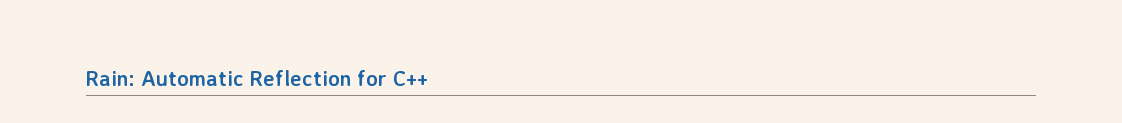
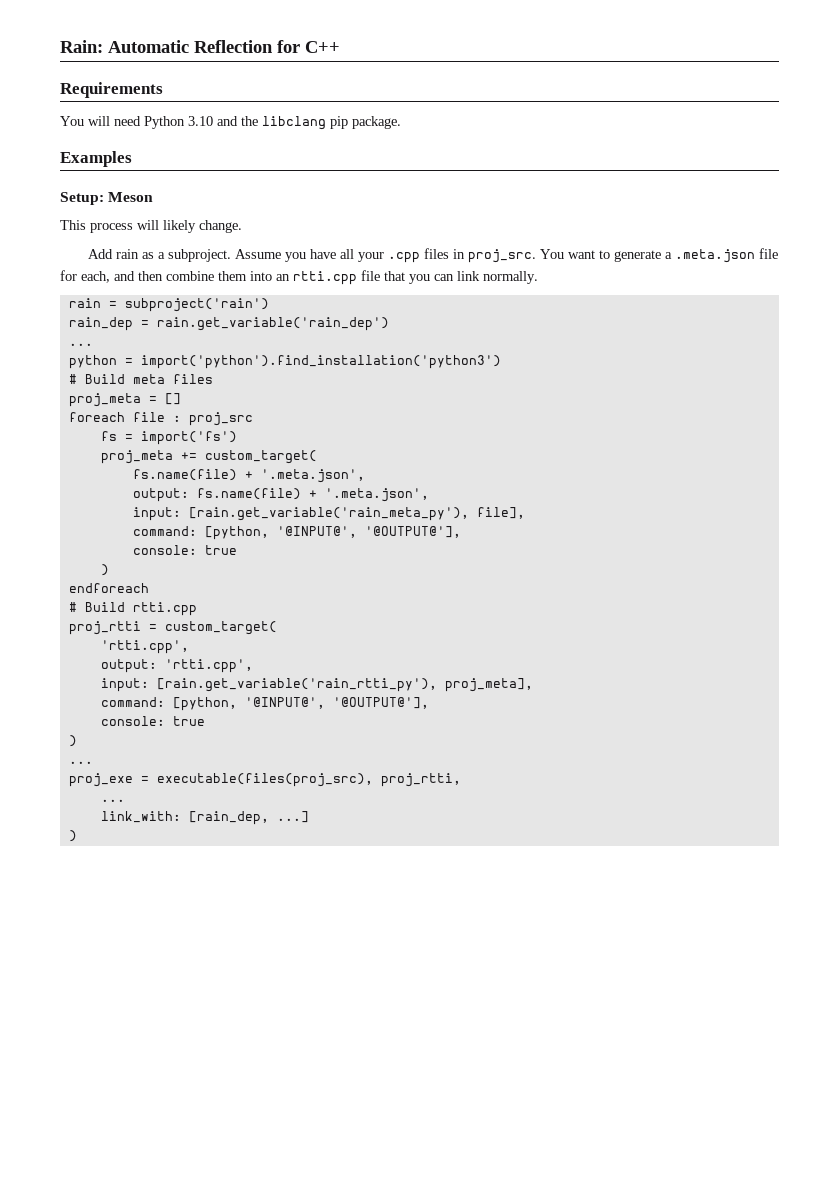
+ Requirements
+ You will need Python 3.10 and the libclang pip package.
+ Examples
+ Setup: Meson
+ This process will likely change.
+ Add rain as a subproject. Assume you have all your .cpp files in proj_src. You want to generate a .meta.json file for each, and then combine them into an rtti.cpp file that you can link normally.
+ rain = subproject('rain')
+ rain_dep = rain.get_variable('rain_dep')
+ ...
+ python = import('python').find_installation('python3')
+ # Build meta files
+ proj_meta = []
+ foreach file : proj_src
+ fs = import('fs')
+ proj_meta += custom_target(
+ fs.name(file) + '.meta.json',
+ output: fs.name(file) + '.meta.json',
+ input: [rain.get_variable('rain_meta_py'), file],
+ command: [python, '@INPUT@', '@OUTPUT@'],
+ console: true
+ )
+ endforeach
+ # Build rtti.cpp
+ proj_rtti = custom_target(
+ 'rtti.cpp',
+ output: 'rtti.cpp',
+ input: [rain.get_variable('rain_rtti_py'), proj_meta],
+ command: [python, '@INPUT@', '@OUTPUT@'],
+ console: true
+ )
+ ...
+ proj_exe = executable(files(proj_src), proj_rtti,
+ ...
+ link_with: [rain_dep, ...]
+ )

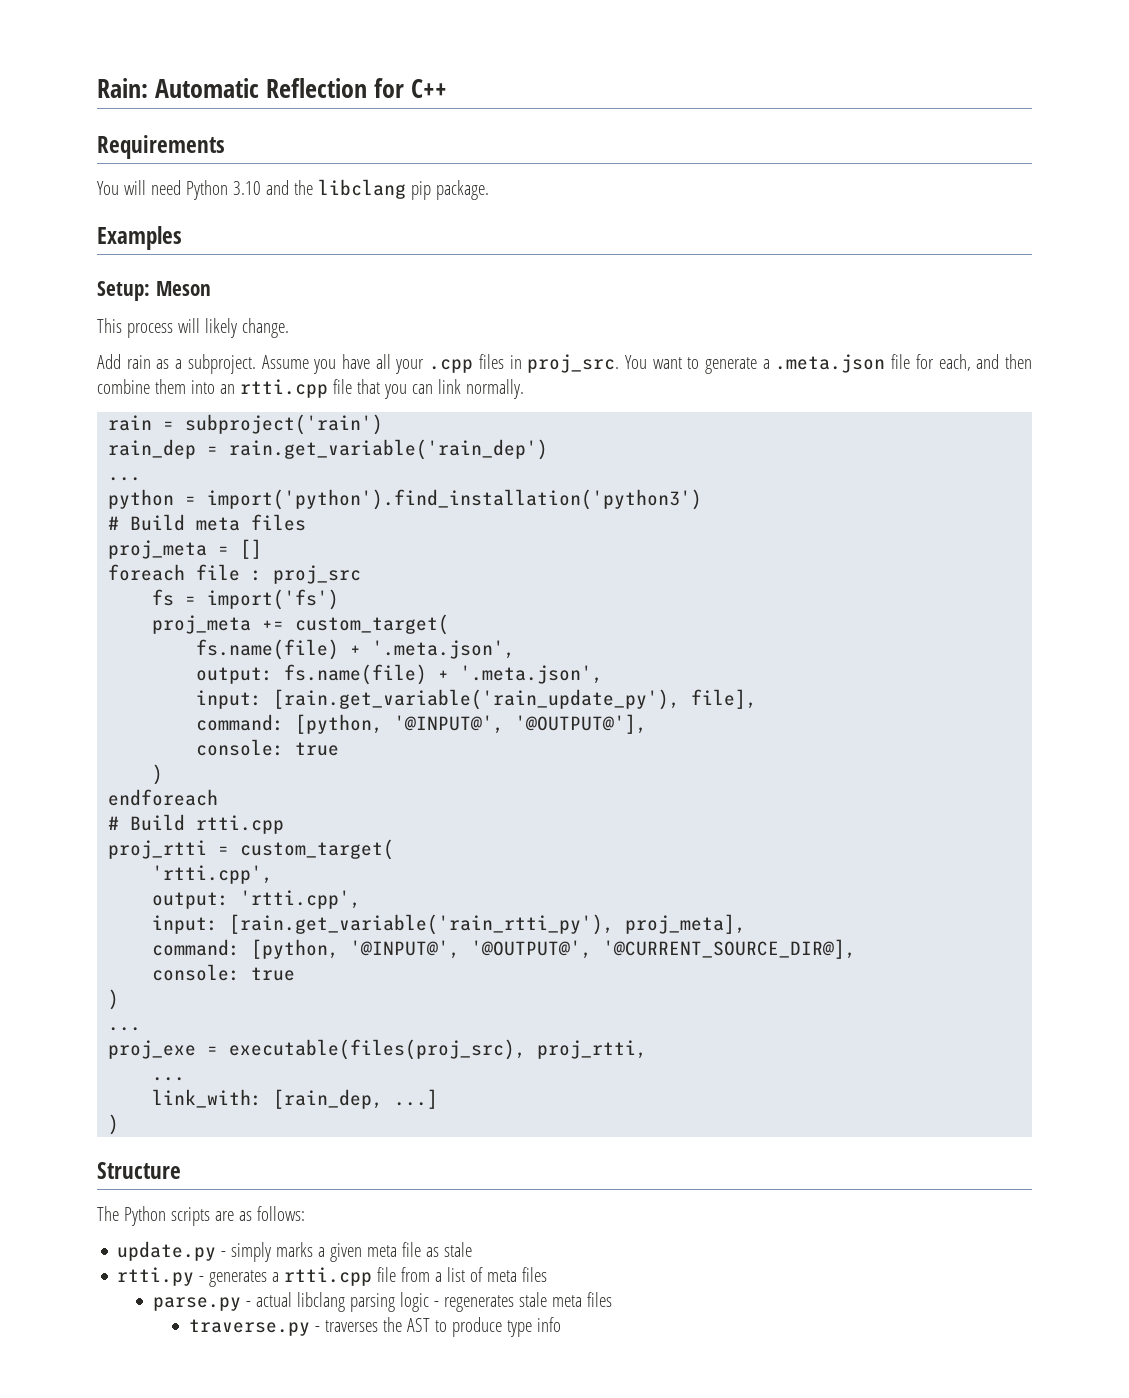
- input: [rain.get_variable('rain_meta_py'), file],
+ input: [rain.get_variable('rain_update_py'), file],
  input: [rain.get_variable('rain_rtti_py'), proj_meta],
- command: [python, '@INPUT@', '@OUTPUT@'],
+ command: [python, '@INPUT@', '@OUTPUT@', '@CURRENT_SOURCE_DIR@],
+ Structure
+ The Python scripts are as follows:
+ update.py - simply marks a given meta file as stale
+ rtti.py - generates a rtti.cpp file from a list of meta files
+ parse.py - actual libclang parsing logic - regenerates stale meta files
+ traverse.py - traverses the AST to produce type info

